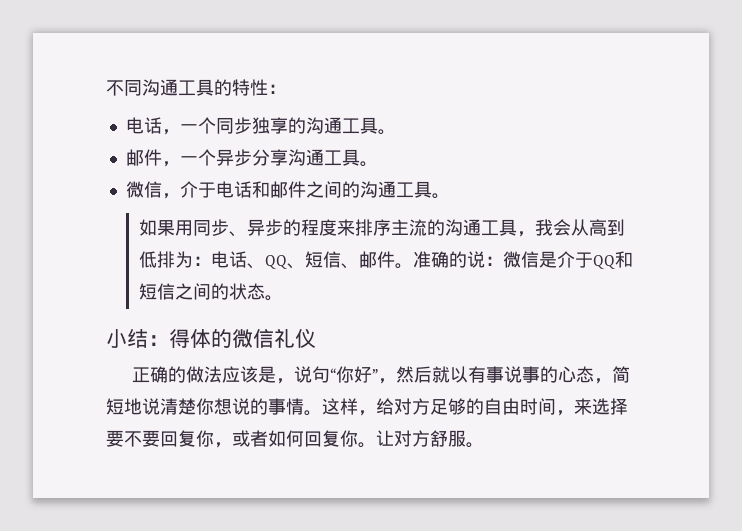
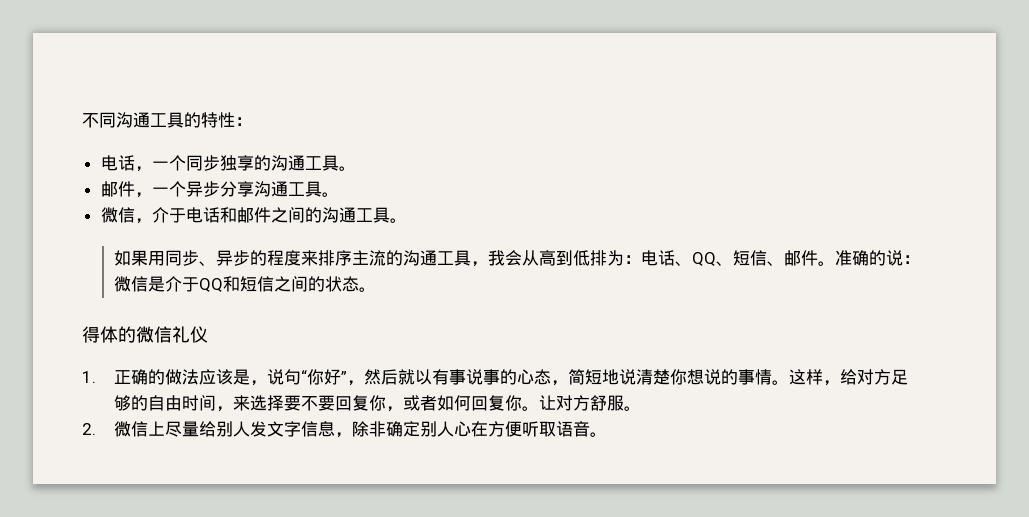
- 小结：得体的微信礼仪
+ 得体的微信礼仪
- 正确的做法应该是，说句“你好”，然后就以有事说事的心态，简短地说清楚你想说的事情。
+ 1.正确的做法应该是，说句“你好”，然后就以有事说事的心态，简短地说清楚你想说的事情。
+ 2.微信上尽量给别人发文字信息，除非确定别人心在方便听取语音。

